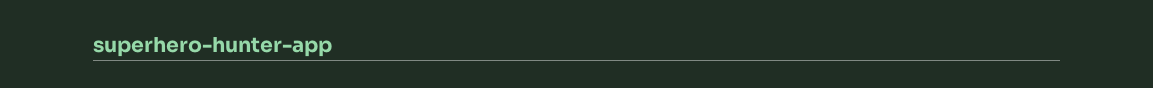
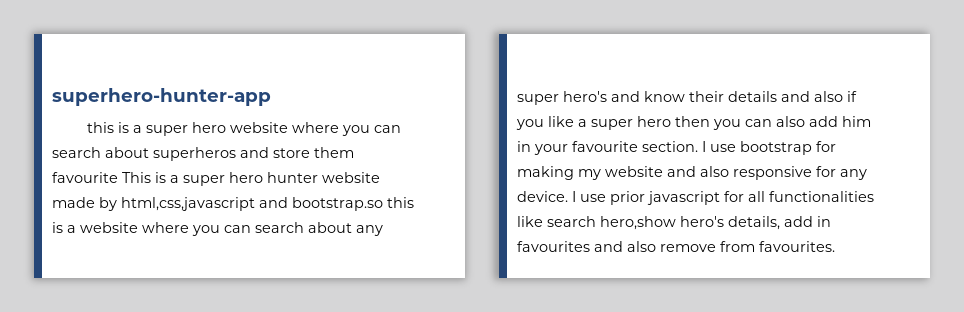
+ this is a super hero website where you can search about superheros and store them favourite This is a super hero hunter website made by html,css,javascript and bootstrap.so this is a website where you can search about any super hero's and know their details and also if you like a super hero then you can also add him in your favourite section. I use bootstrap for making my website and also responsive for any device. I use prior javascript for all functionalities like search hero,show hero's details, add in favourites and also remove from favourites.

